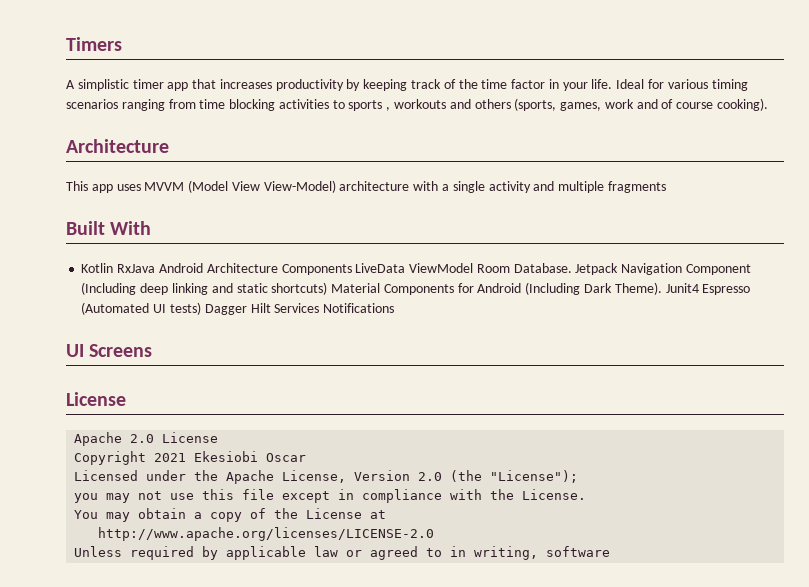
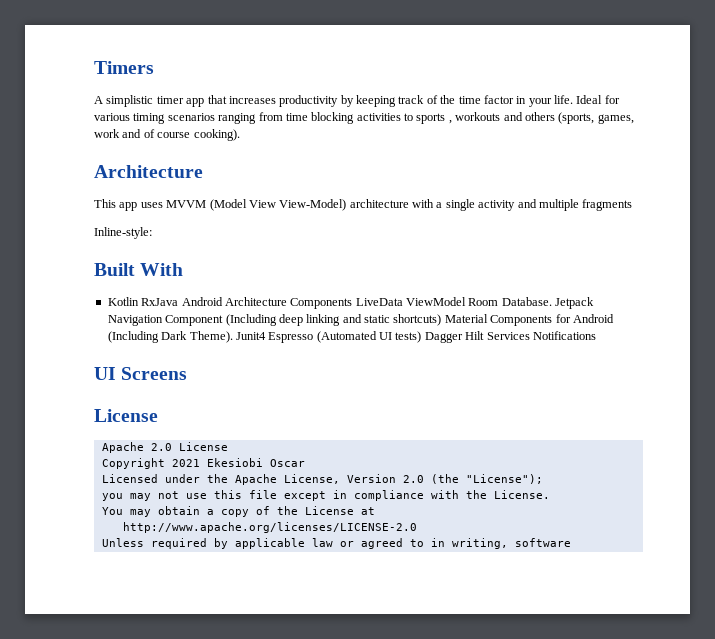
+ Inline-style:

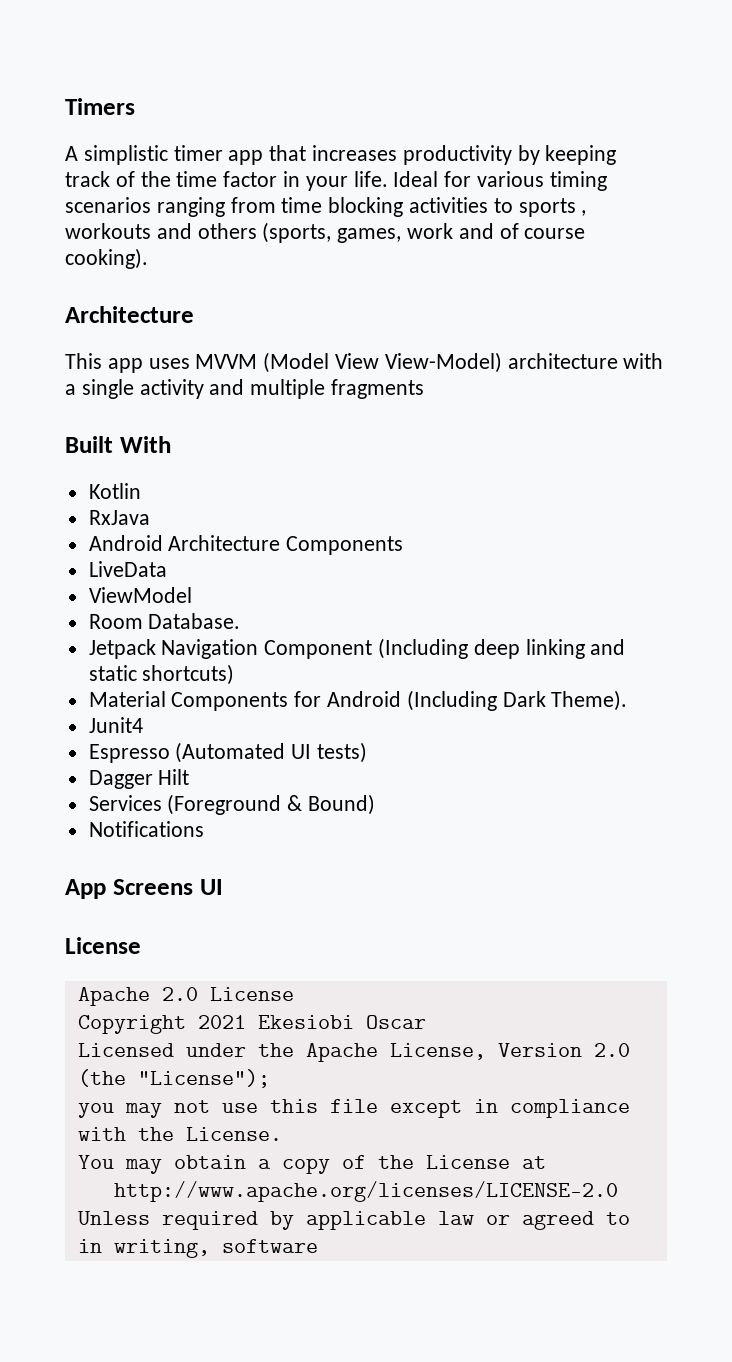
- Inline-style:
- Kotlin RxJava Android Architecture Components LiveData ViewModel Room Database. Jetpack Navigation Component (Including deep linking and static shortcuts) Material Components for Android (Including Dark Theme). Junit4 Espresso (Automated UI tests) Dagger Hilt Services Notifications
+ Kotlin
+ RxJava
+ Android Architecture Components
+ LiveData
+ ViewModel
+ Room Database.
+ Jetpack Navigation Component (Including deep linking and static shortcuts)
+ Material Components for Android (Including Dark Theme).
+ Junit4
+ Espresso (Automated UI tests)
+ Dagger Hilt
+ Services (Foreground & Bound)
+ Notifications
- UI Screens
+ App Screens UI

